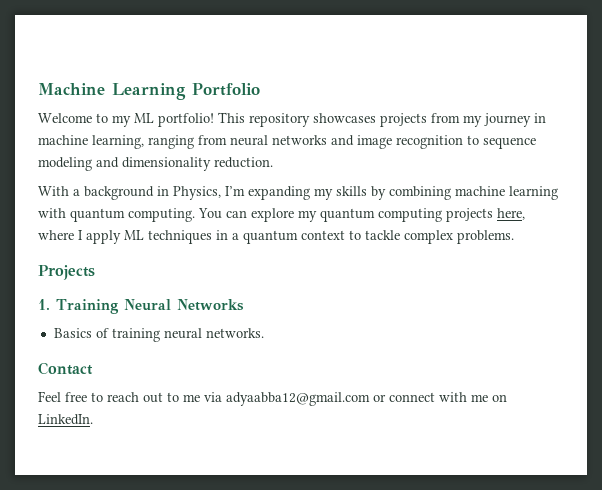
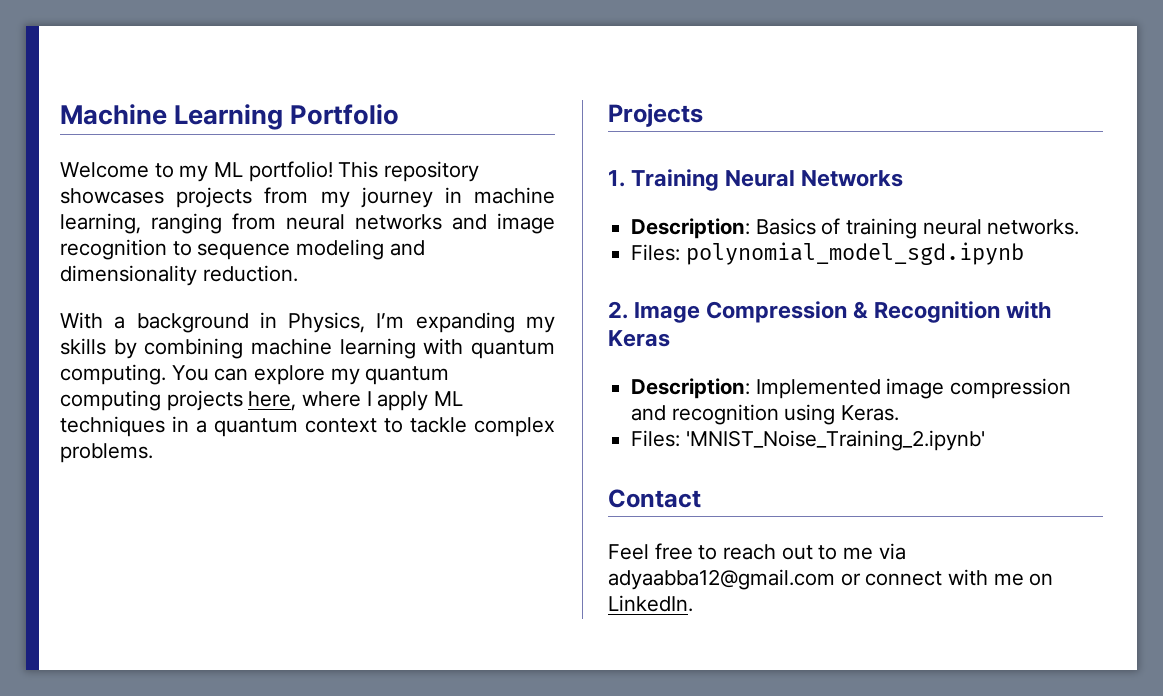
- Basics of training neural networks.
+ Description: Basics of training neural networks.
+ Files: polynomial_model_sgd.ipynb
+ 2. Image Compression & Recognition with Keras
+ Description: Implemented image compression and recognition using Keras.
+ Files: 'MNIST_Noise_Training_2.ipynb'

